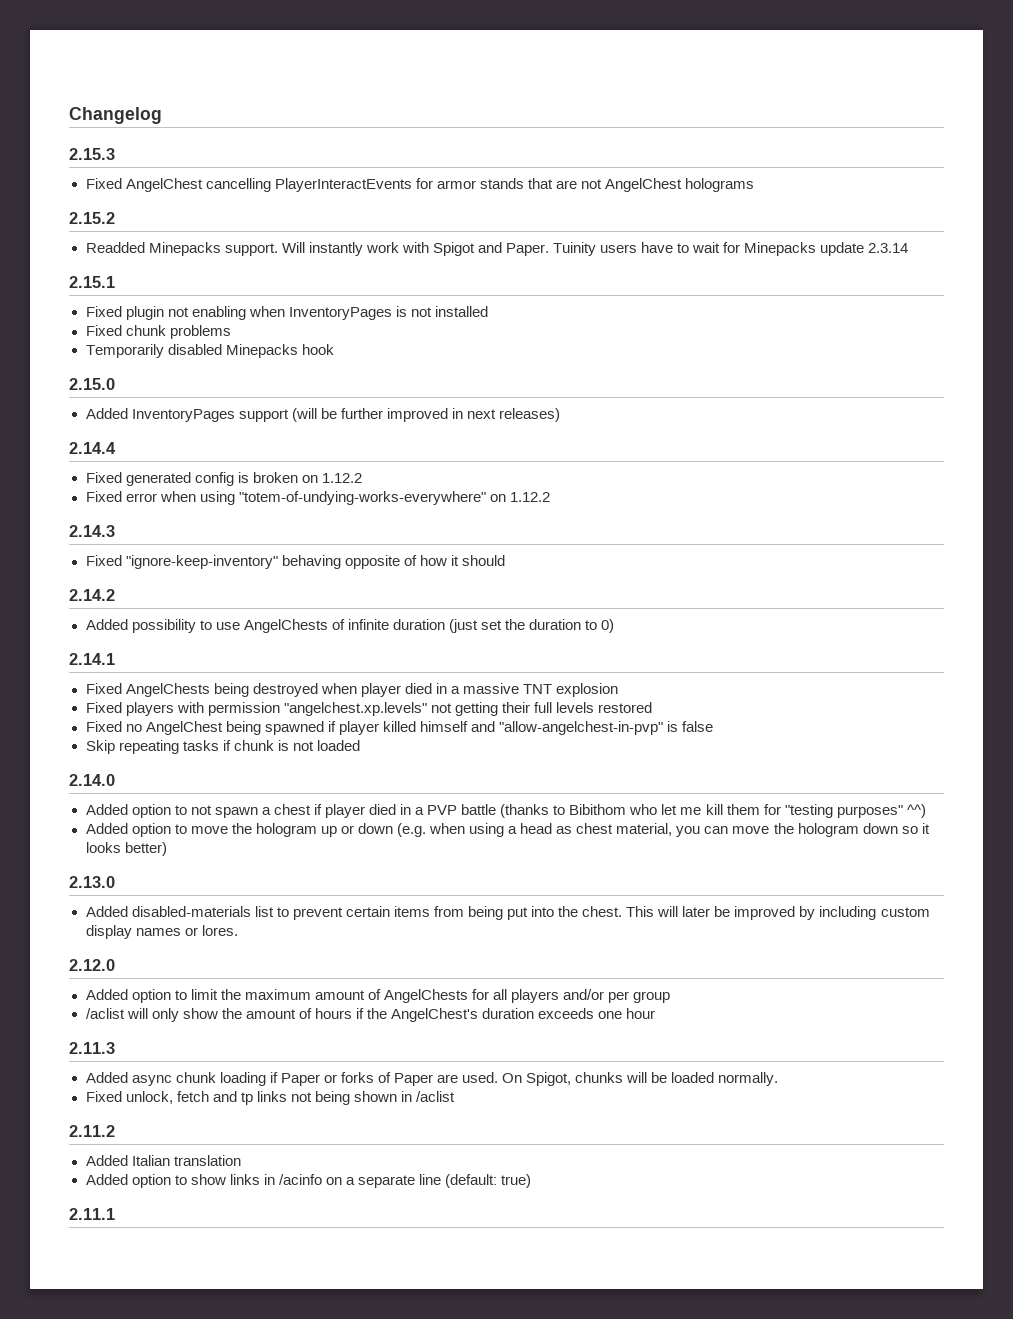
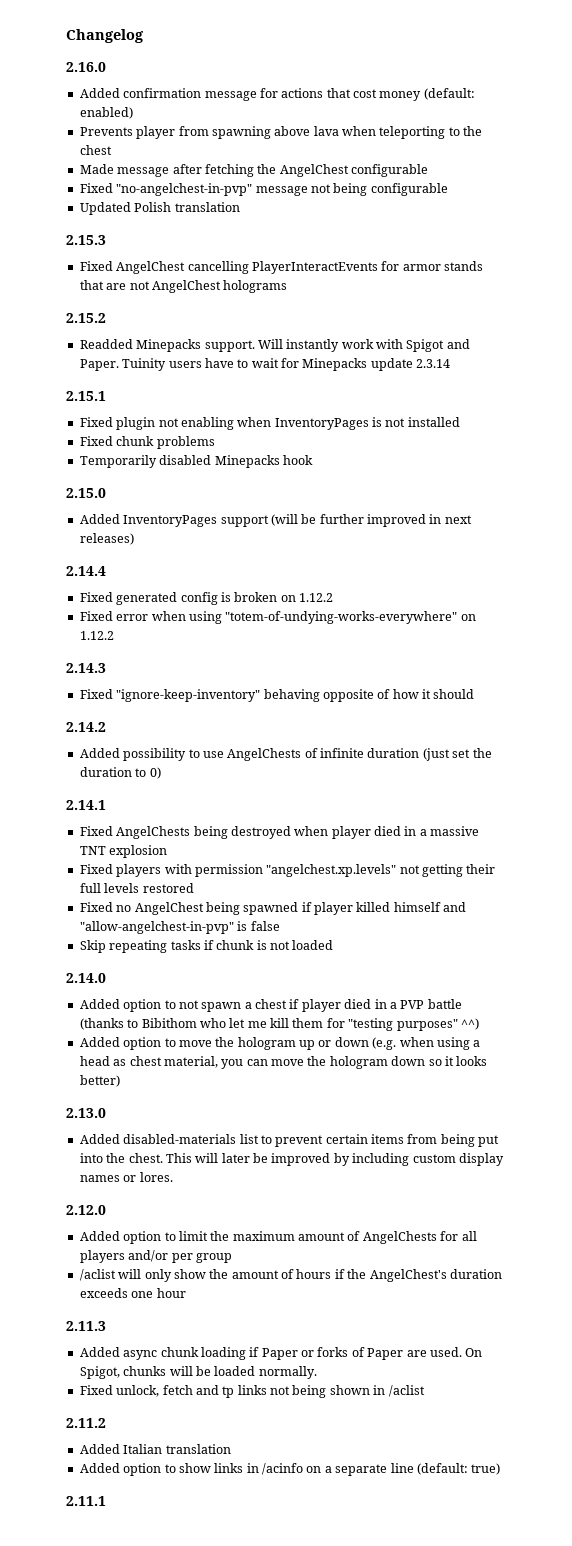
+ 2.16.0
+ Added confirmation message for actions that cost money (default: enabled)
+ Prevents player from spawning above lava when teleporting to the chest
+ Made message after fetching the AngelChest configurable
+ Fixed "no-angelchest-in-pvp" message not being configurable
+ Updated Polish translation

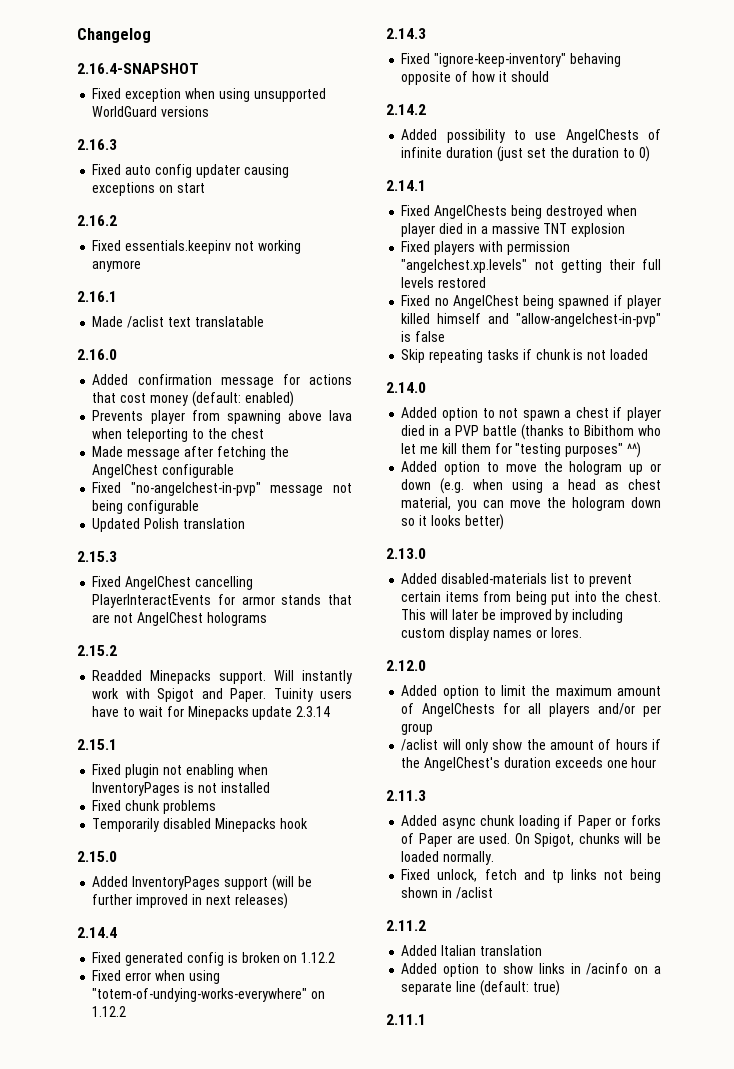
+ 2.16.4-SNAPSHOT
+ Fixed exception when using unsupported WorldGuard versions
+ 2.16.3
+ Fixed auto config updater causing exceptions on start
+ 2.16.2
+ Fixed essentials.keepinv not working anymore
+ 2.16.1
+ Made /aclist text translatable

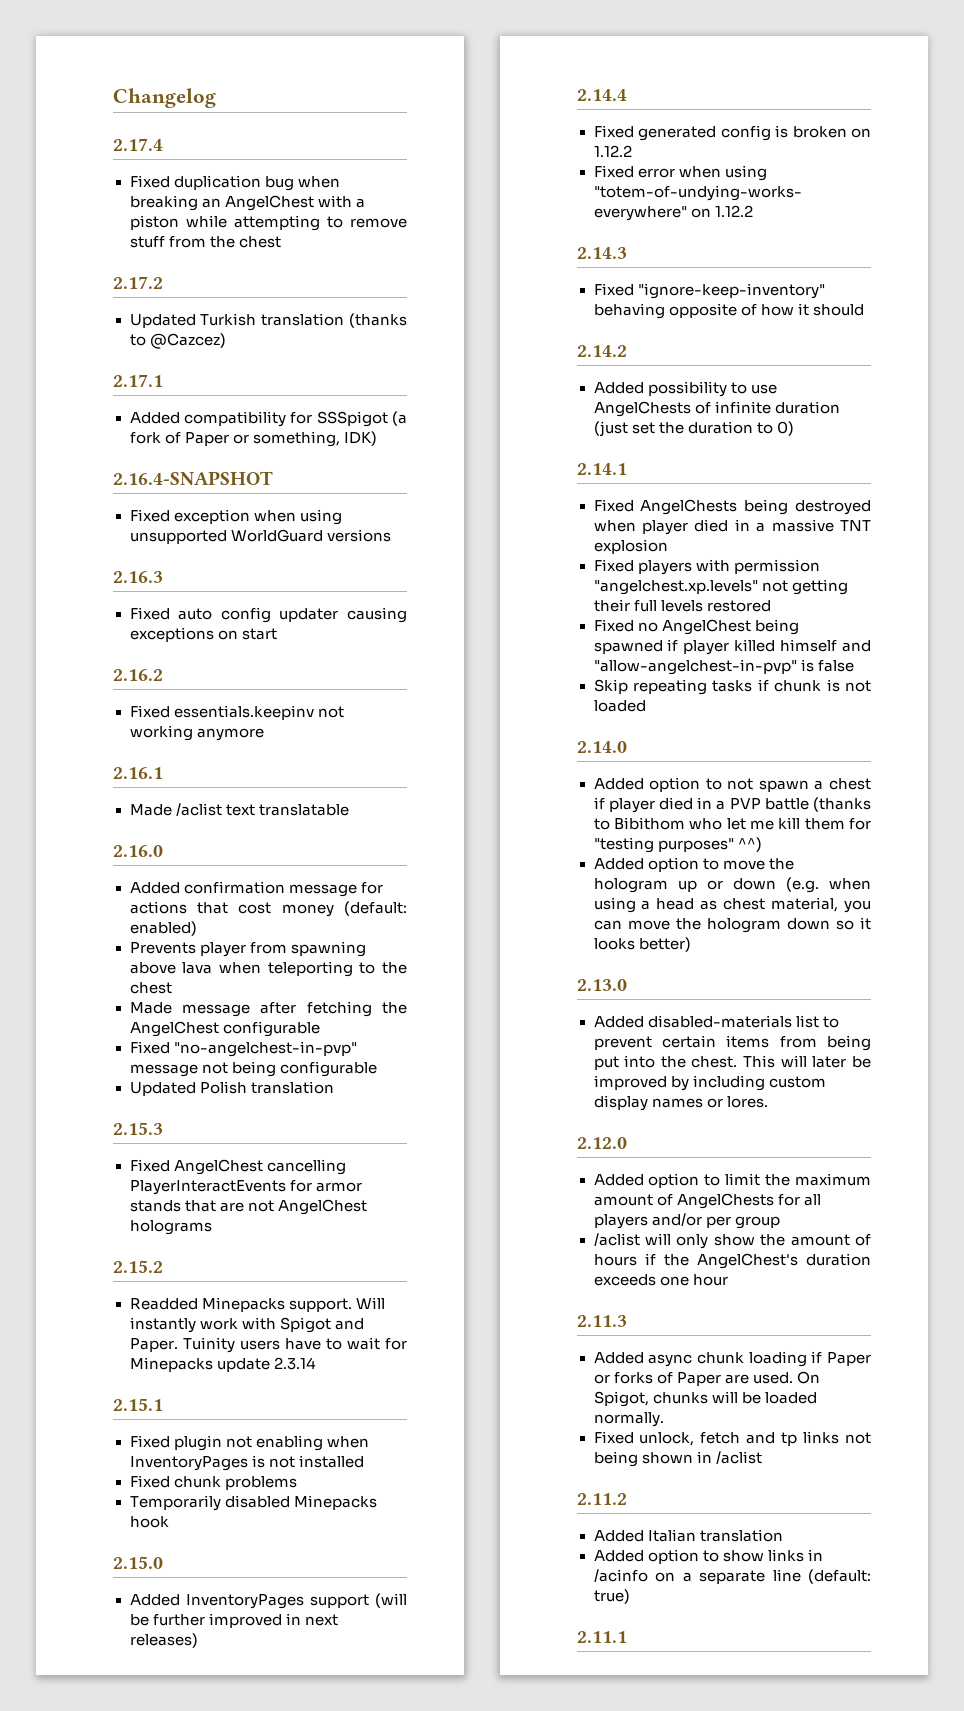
+ 2.17.4
+ Fixed duplication bug when breaking an AngelChest with a piston while attempting to remove stuff from the chest
+ 2.17.2
+ Updated Turkish translation (thanks to @Cazcez)
+ 2.17.1
+ Added compatibility for SSSpigot (a fork of Paper or something, IDK)

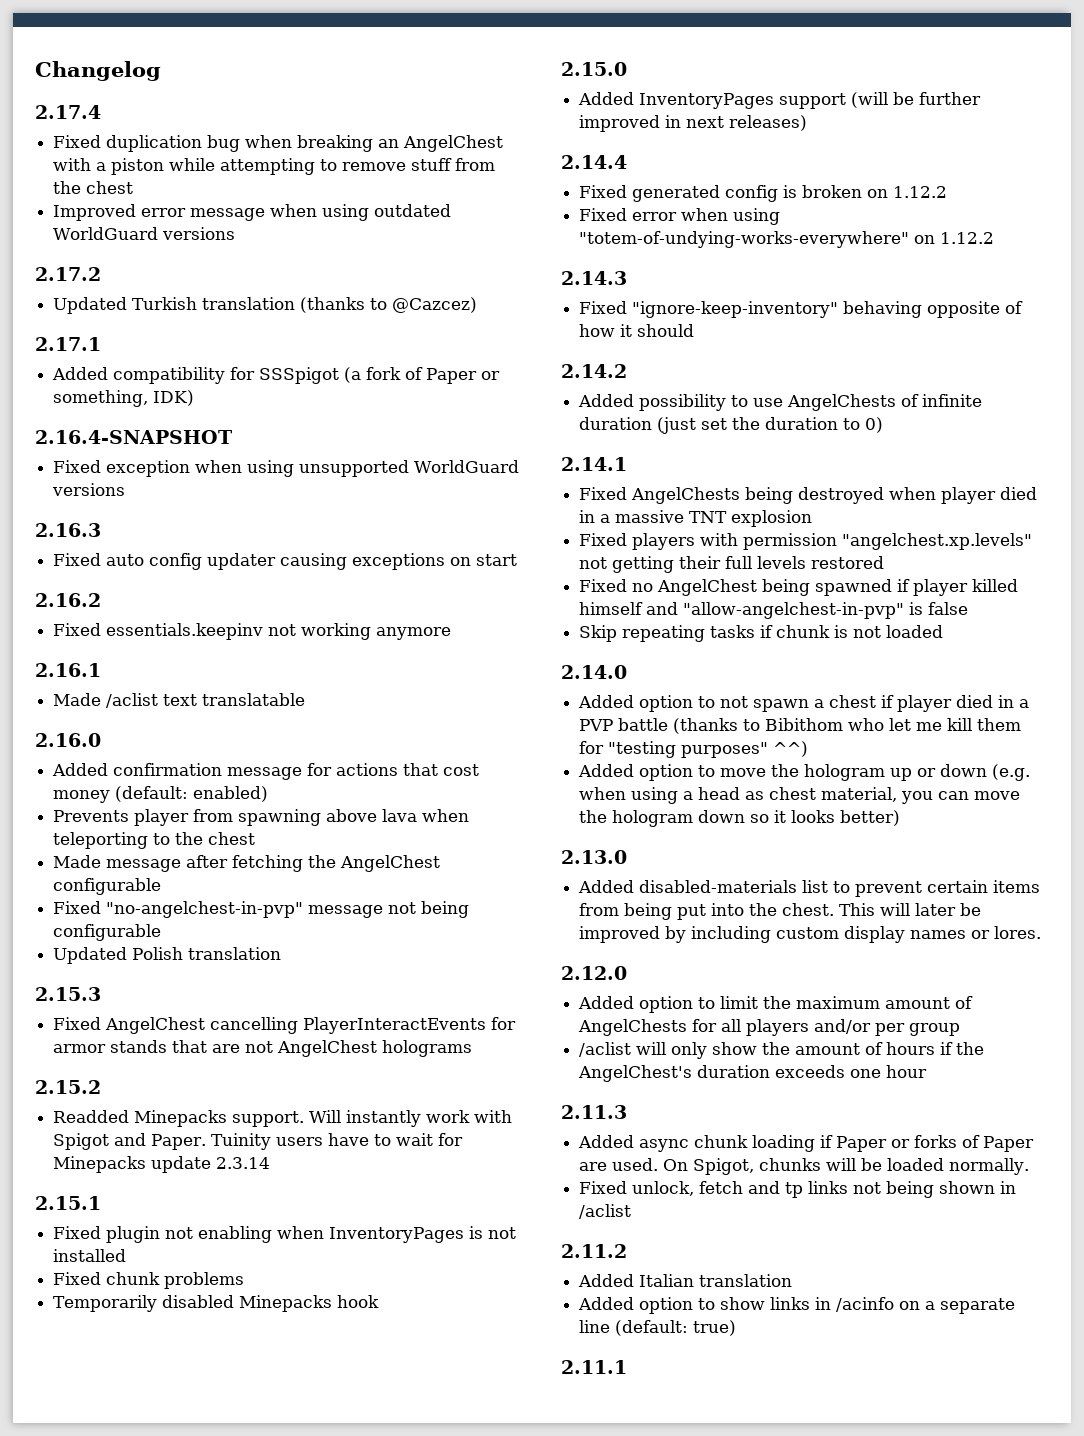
+ Improved error message when using outdated WorldGuard versions

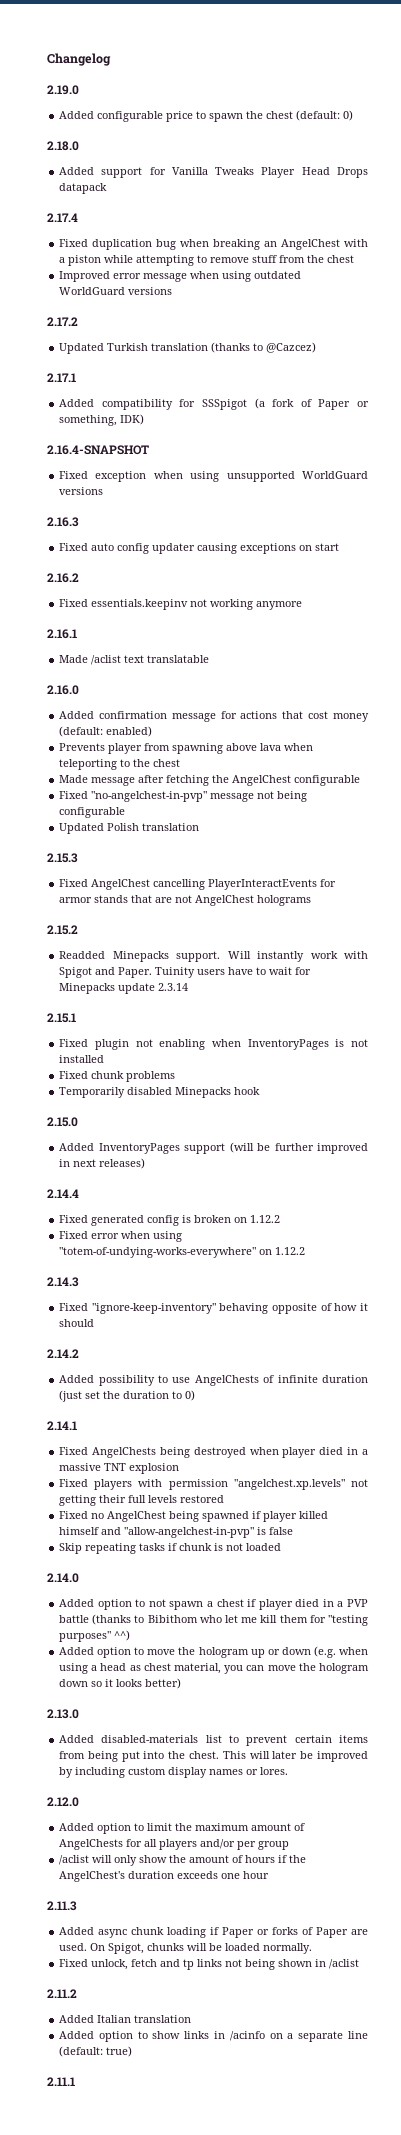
+ 2.19.0
+ Added configurable price to spawn the chest (default: 0)
+ 2.18.0
+ Added support for Vanilla Tweaks Player Head Drops datapack

